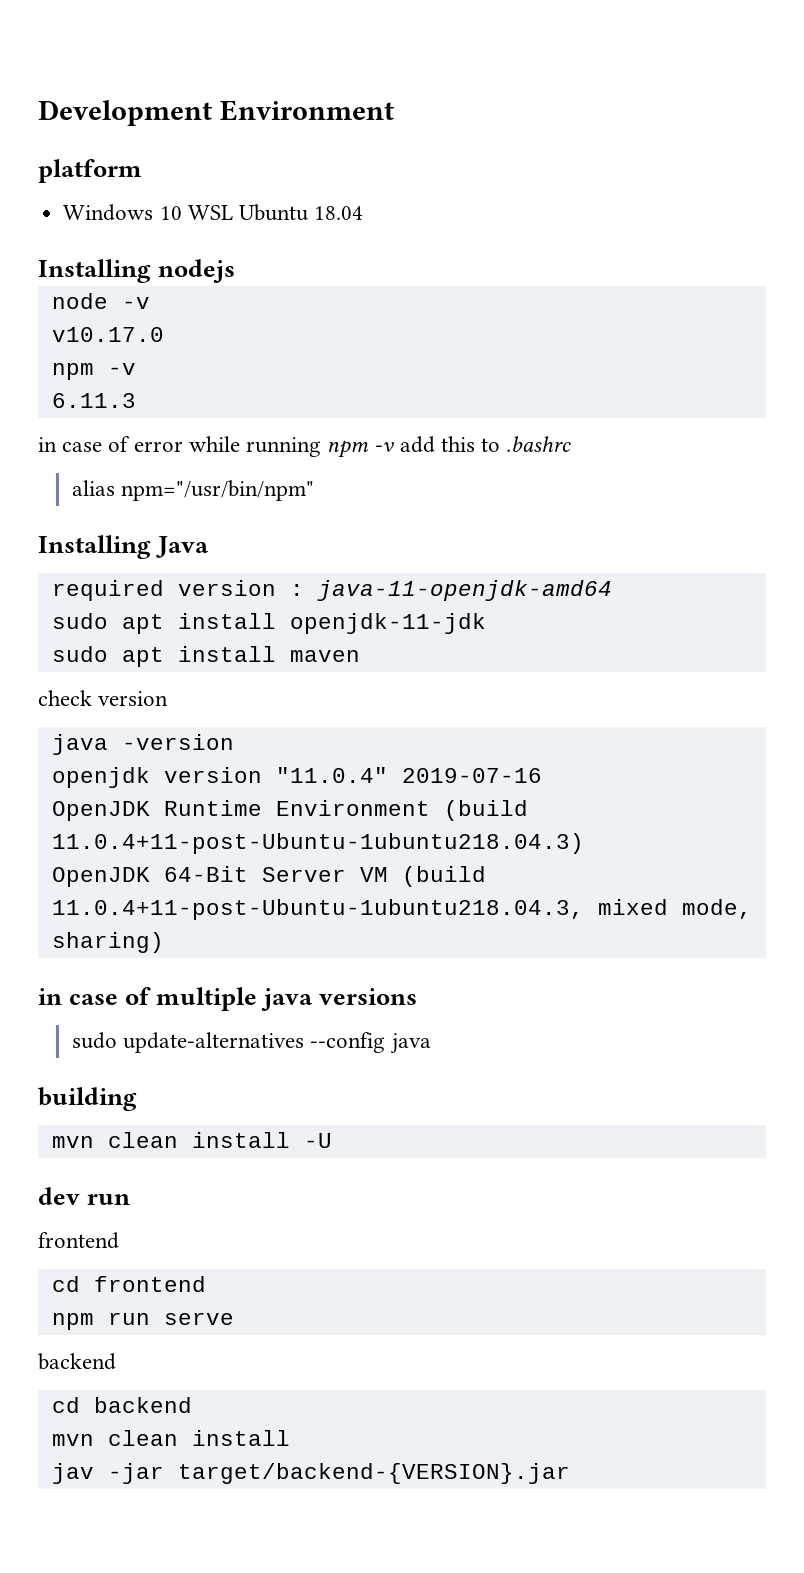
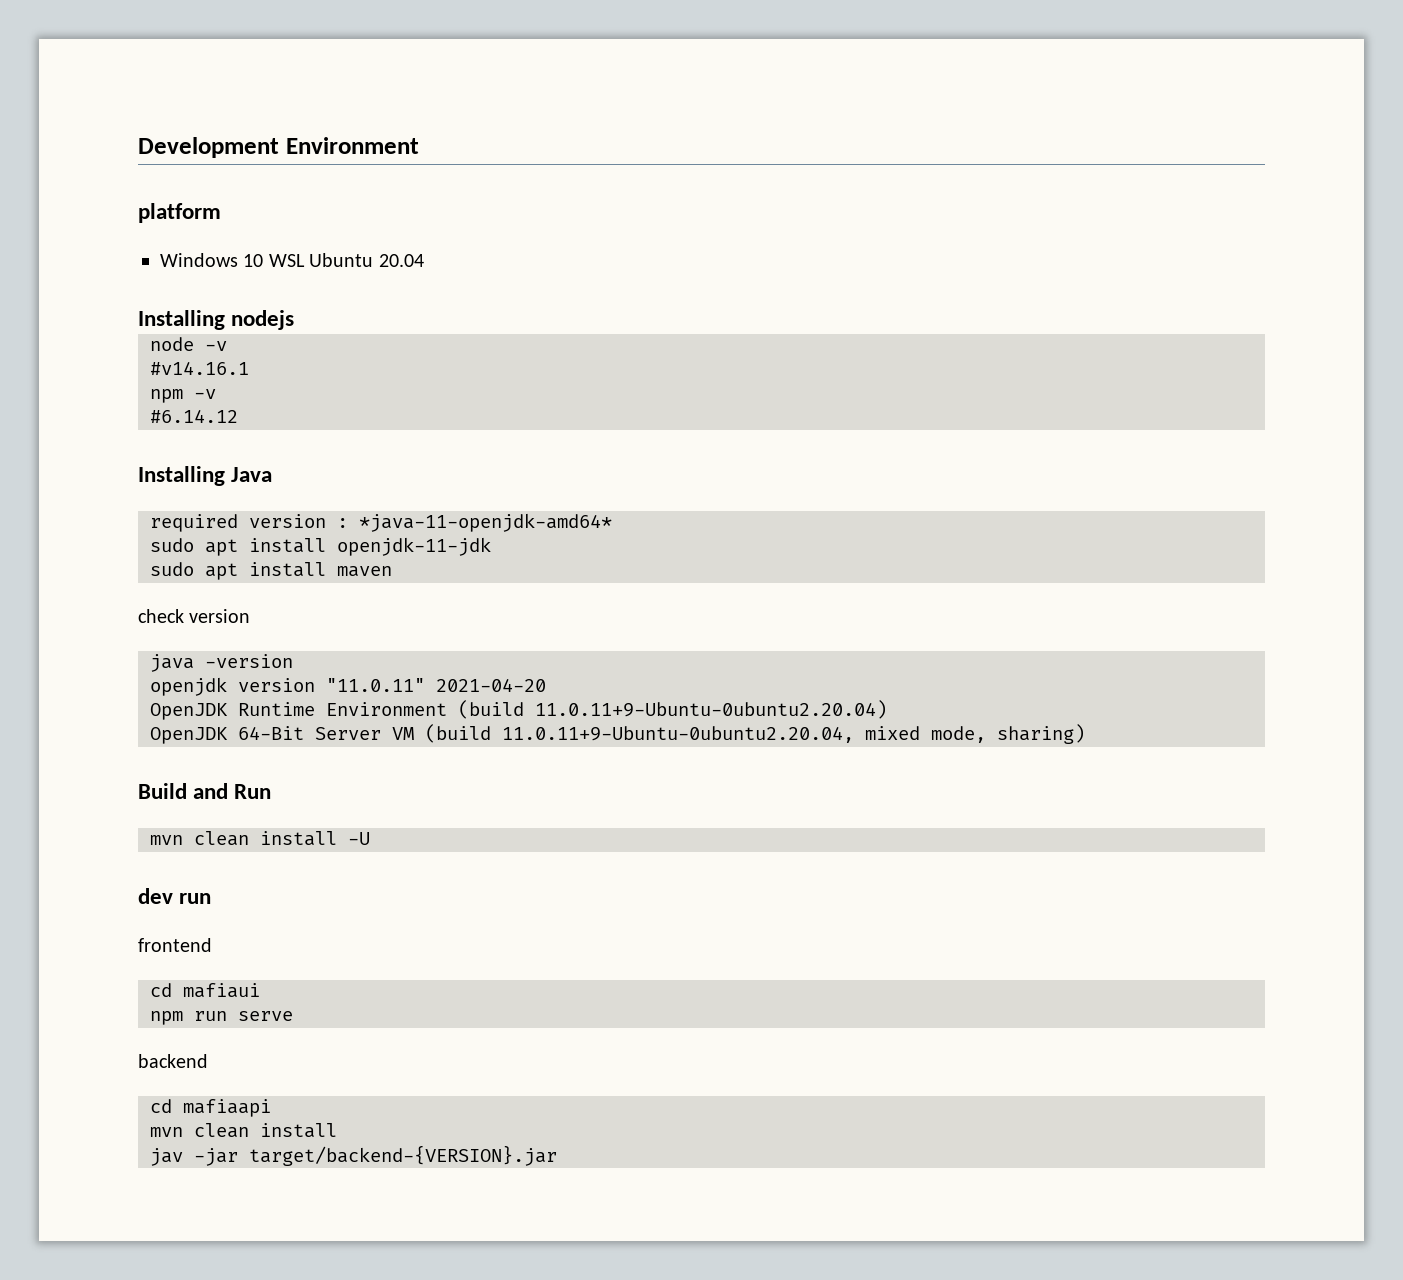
- Windows 10 WSL Ubuntu 18.04
+ Windows 10 WSL Ubuntu 20.04
- v10.17.0
+ #v14.16.1
- 6.11.3
- in case of error while running npm -v add this to .bashrc
- alias npm="/usr/bin/npm"
+ #6.14.12
- required version : java-11-openjdk-amd64
+ required version : *java-11-openjdk-amd64*
- openjdk version "11.0.4" 2019-07-16
+ openjdk version "11.0.11" 2021-04-20
- OpenJDK Runtime Environment (build 11.0.4+11-post-Ubuntu-1ubuntu218.04.3)
+ OpenJDK Runtime Environment (build 11.0.11+9-Ubuntu-0ubuntu2.20.04)
- OpenJDK 64-Bit Server VM (build 11.0.4+11-post-Ubuntu-1ubuntu218.04.3, mixed mode, sharing)
+ OpenJDK 64-Bit Server VM (build 11.0.11+9-Ubuntu-0ubuntu2.20.04, mixed mode, sharing)
- in case of multiple java versions
- sudo update-alternatives --config java
- building
+ Build and Run
- cd frontend
+ cd mafiaui
- cd backend
+ cd mafiaapi

